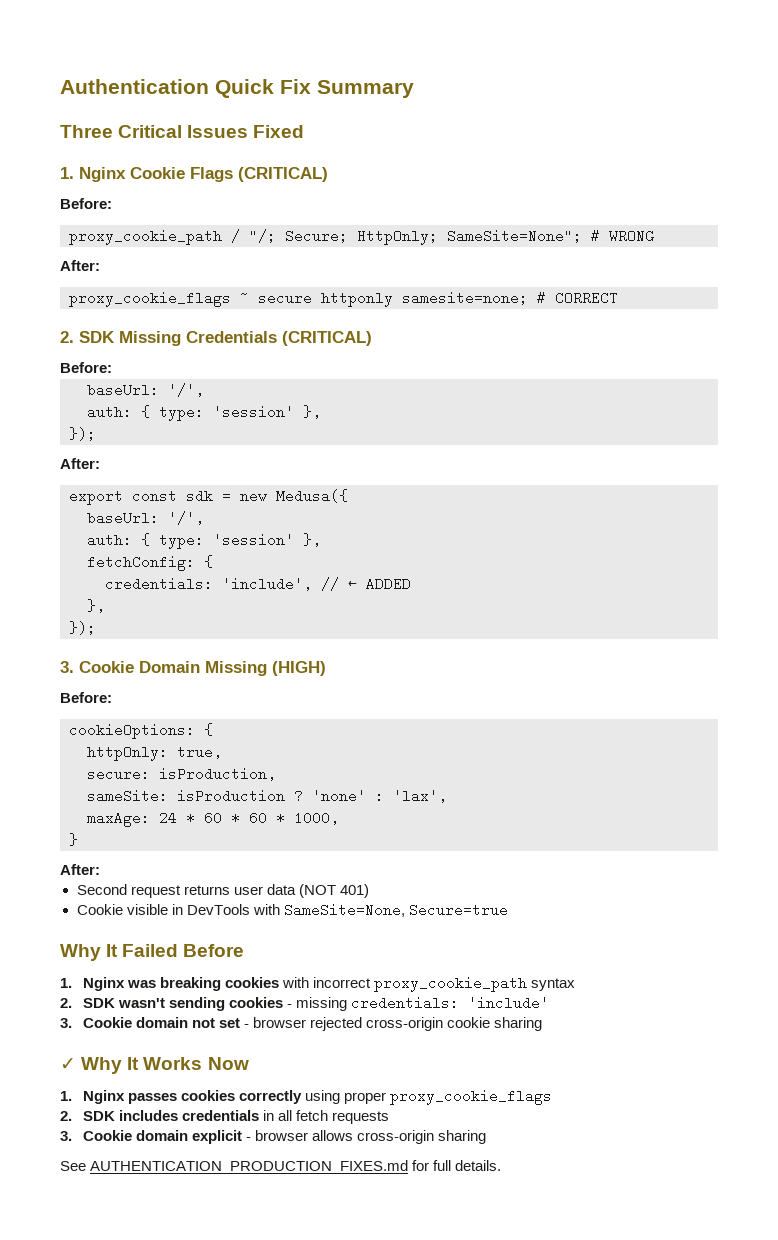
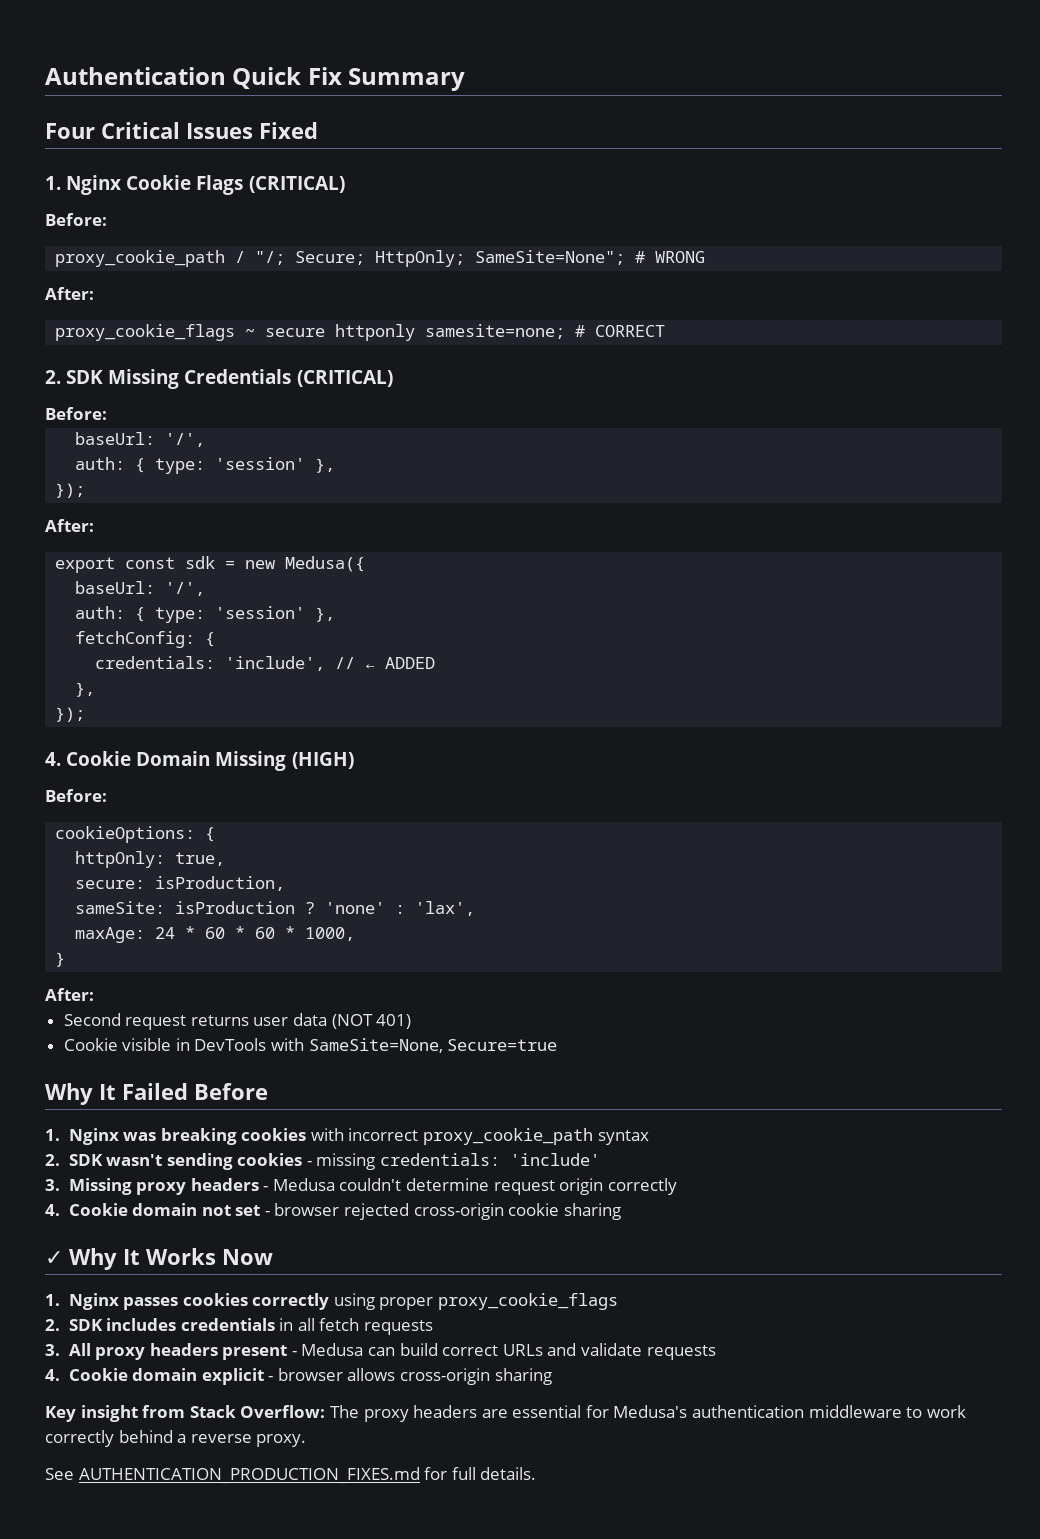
- Three Critical Issues Fixed
+ Four Critical Issues Fixed
- 3. Cookie Domain Missing (HIGH)
+ 4. Cookie Domain Missing (HIGH)
- 3. Cookie domain not set - browser rejected cross-origin cookie sharing
+ 3. Missing proxy headers - Medusa couldn't determine request origin correctly
+ 4. Cookie domain not set - browser rejected cross-origin cookie sharing
- 3. Cookie domain explicit - browser allows cross-origin sharing
+ 3. All proxy headers present - Medusa can build correct URLs and validate requests
+ 4. Cookie domain explicit - browser allows cross-origin sharing
+ Key insight from Stack Overflow: The proxy headers are essential for Medusa's authentication middleware to work correctly behind a reverse proxy.

